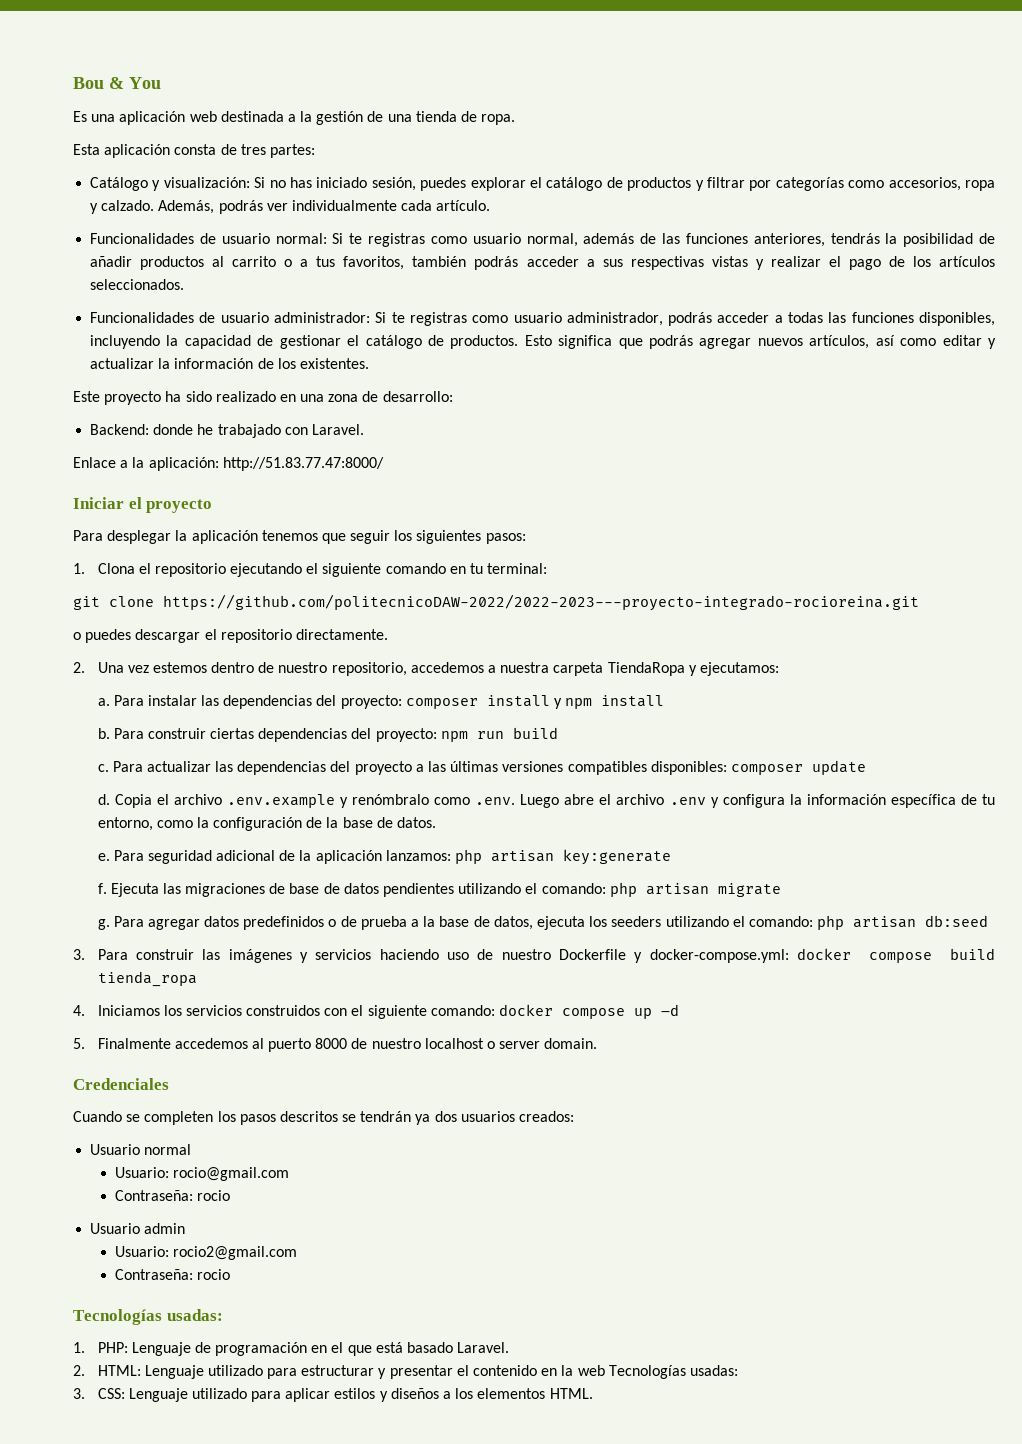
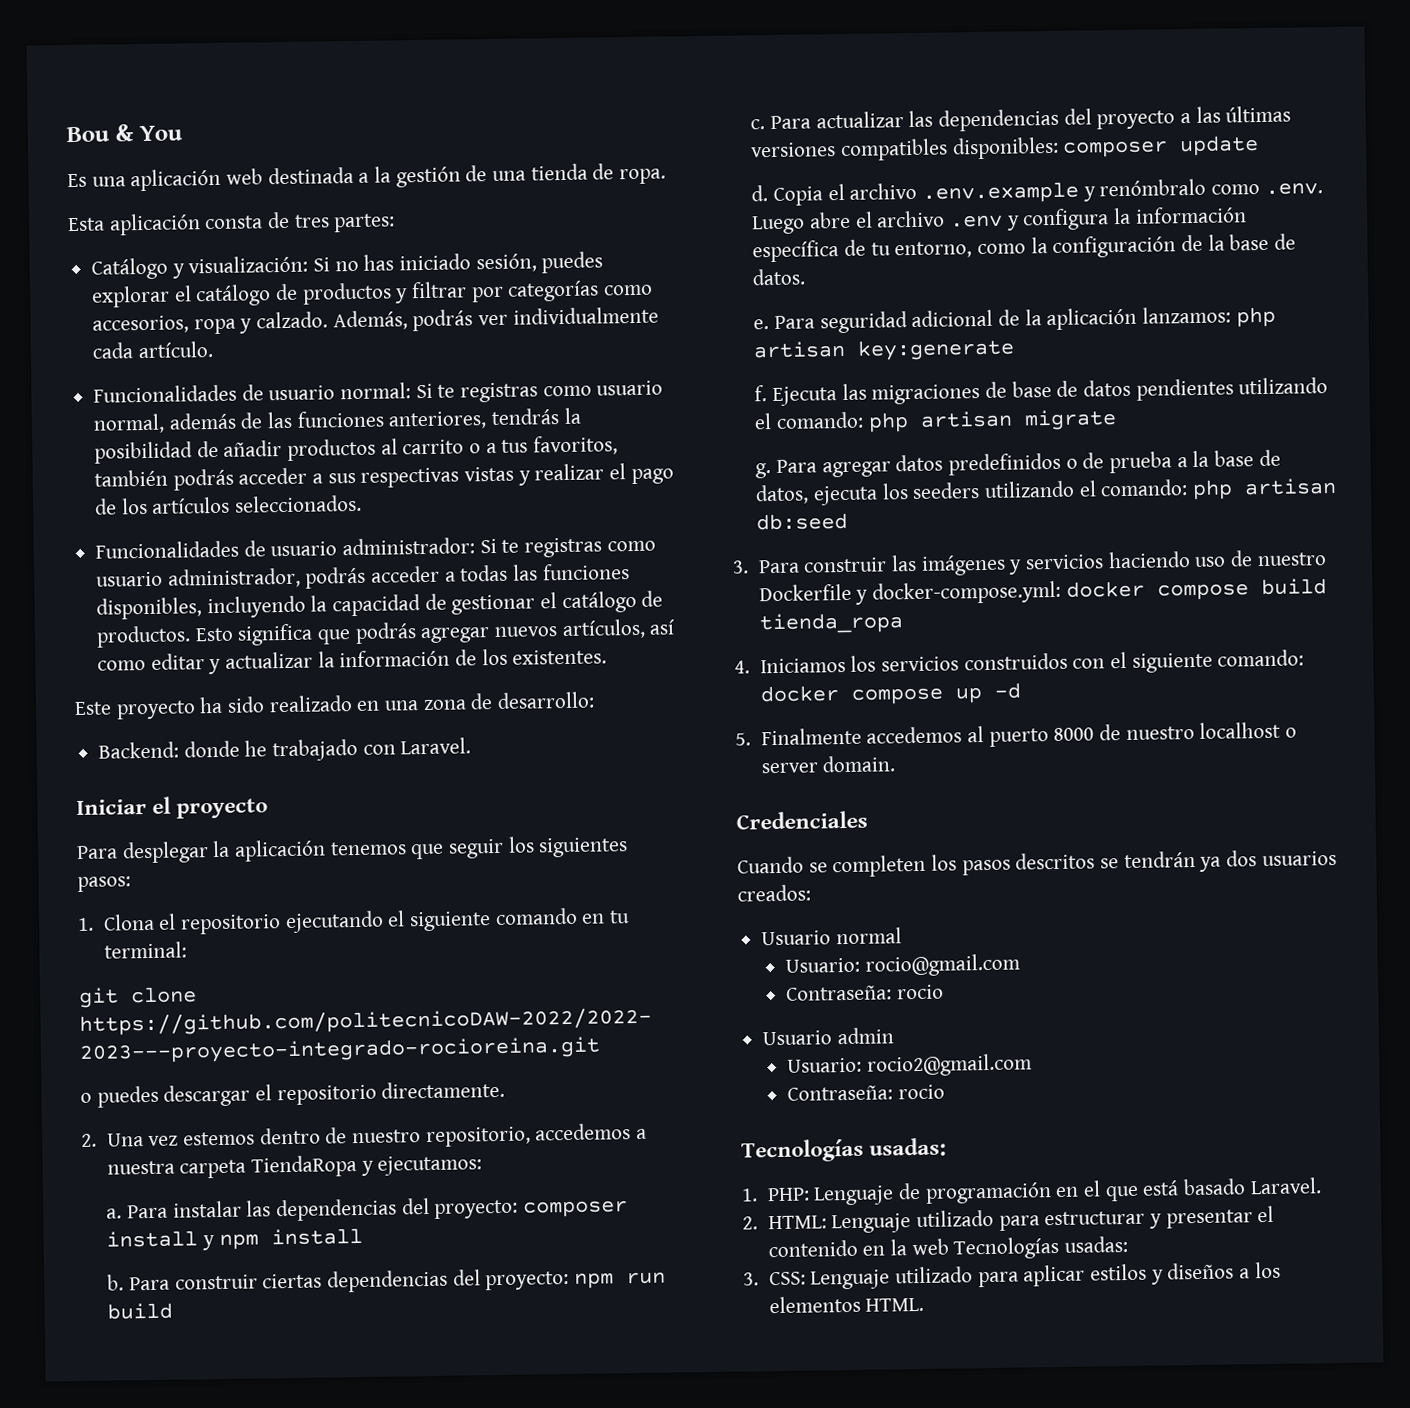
- Enlace a la aplicación: http://51.83.77.47:8000/

